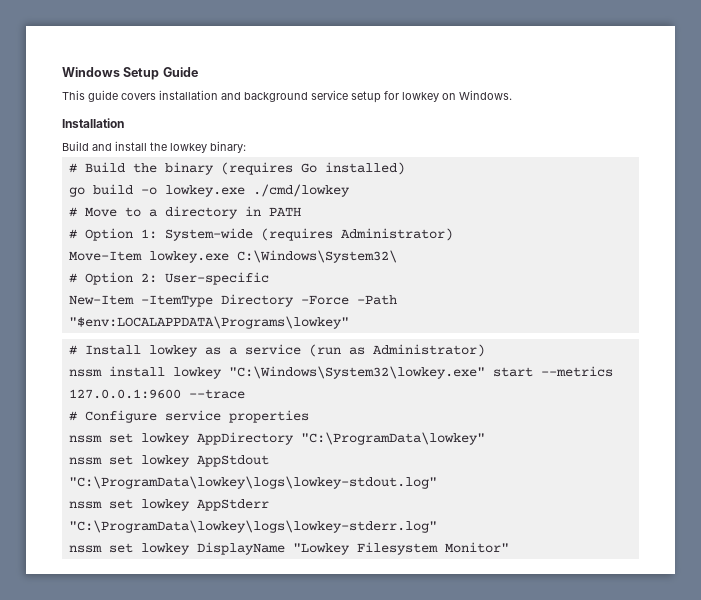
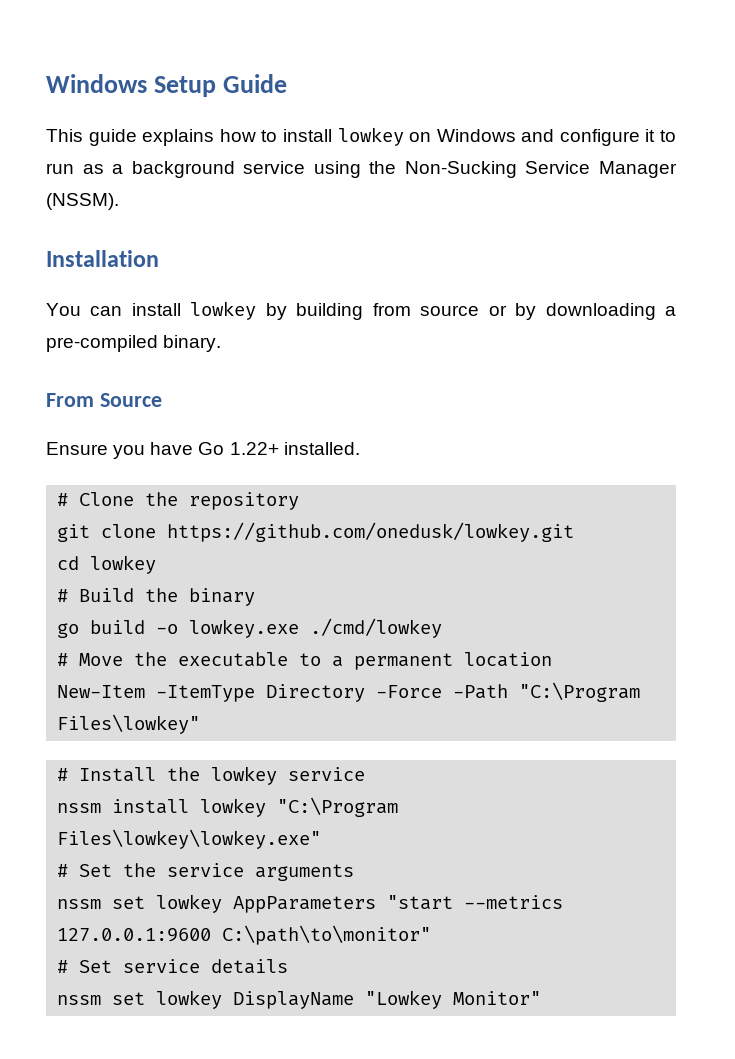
- This guide covers installation and background service setup for lowkey on Windows.
+ This guide explains how to install lowkey on Windows and configure it to run as a background service using the Non-Sucking Service Manager (NSSM).
  Installation
- Build and install the lowkey binary:
+ You can install lowkey by building from source or by downloading a pre-compiled binary.
+ From Source
+ Ensure you have Go 1.22+ installed.
+ # Clone the repository
+ git clone https://github.com/onedusk/lowkey.git
+ cd lowkey
- # Build the binary (requires Go installed)
+ # Build the binary
- # Move to a directory in PATH
- # Option 1: System-wide (requires Administrator)
- Move-Item lowkey.exe C:\Windows\System32\
- # Option 2: User-specific
+ # Move the executable to a permanent location
- New-Item -ItemType Directory -Force -Path "$env:LOCALAPPDATA\Programs\lowkey"
+ New-Item -ItemType Directory -Force -Path "C:\Program Files\lowkey"
- # Install lowkey as a service (run as Administrator)
- nssm install lowkey "C:\Windows\System32\lowkey.exe" start --metrics 127.0.0.1:9600 --trace
- # Configure service properties
- nssm set lowkey AppDirectory "C:\ProgramData\lowkey"
- nssm set lowkey AppStdout "C:\ProgramData\lowkey\logs\lowkey-stdout.log"
- nssm set lowkey AppStderr "C:\ProgramData\lowkey\logs\lowkey-stderr.log"
+ # Install the lowkey service
+ nssm install lowkey "C:\Program Files\lowkey\lowkey.exe"
+ # Set the service arguments
+ nssm set lowkey AppParameters "start --metrics 127.0.0.1:9600 C:\path\to\monitor"
+ # Set service details
- nssm set lowkey DisplayName "Lowkey Filesystem Monitor"
+ nssm set lowkey DisplayName "Lowkey Monitor"

